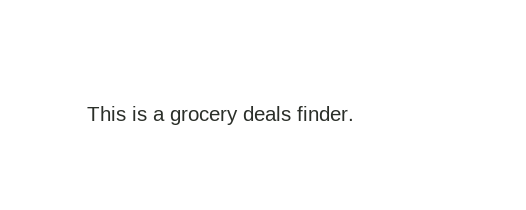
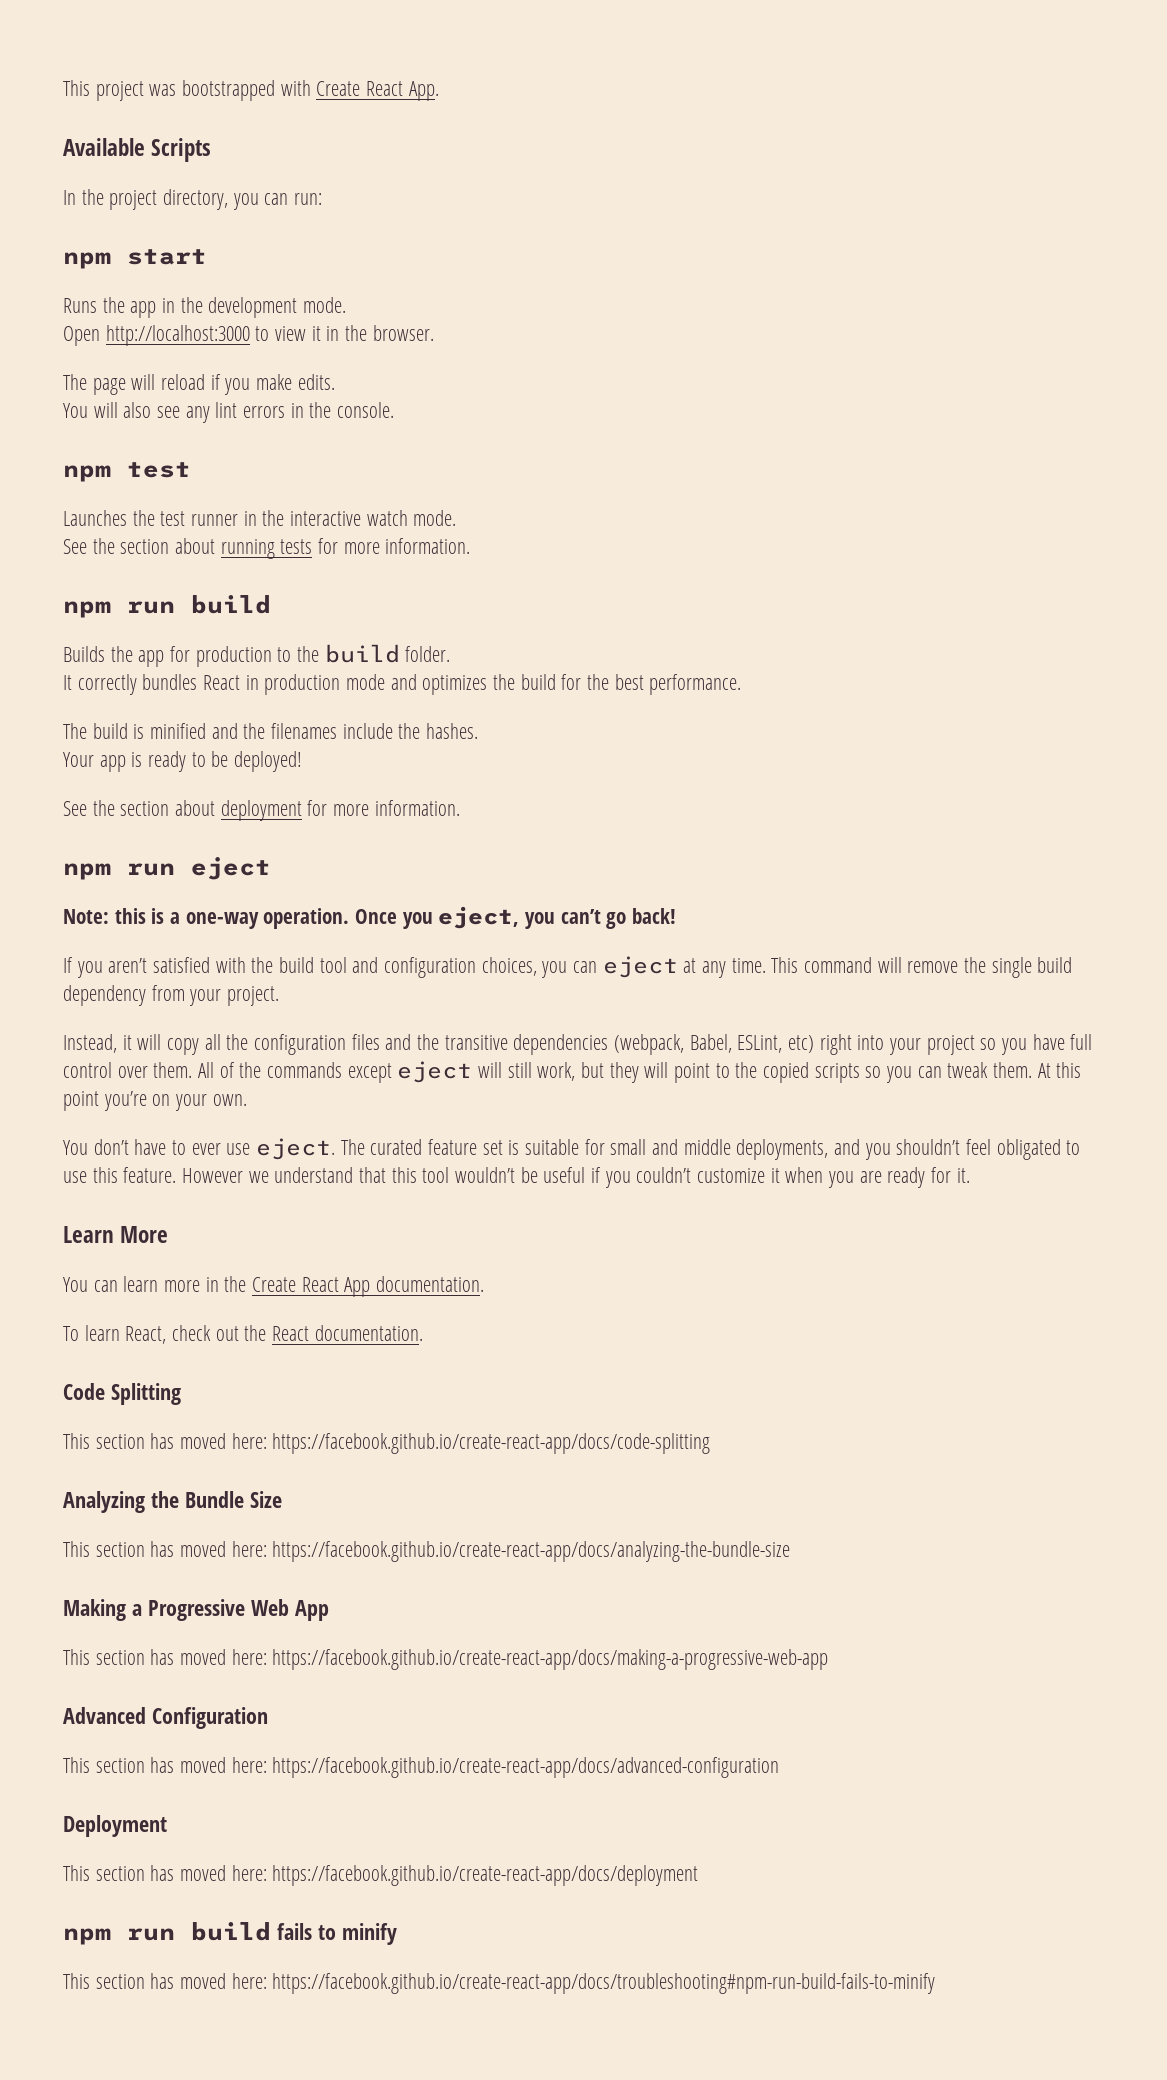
- This is a grocery deals finder.
+ This project was bootstrapped with Create React App.
+ Available Scripts
+ In the project directory, you can run:
+ npm start
+ Runs the app in the development mode.
+ Open http://localhost:3000 to view it in the browser.
+ The page will reload if you make edits.
+ You will also see any lint errors in the console.
+ npm test
+ Launches the test runner in the interactive watch mode.
+ See the section about running tests for more information.
+ npm run build
+ Builds the app for production to the build folder.
+ It correctly bundles React in production mode and optimizes the build for the best performance.
+ The build is minified and the filenames include the hashes.
+ Your app is ready to be deployed!
+ See the section about deployment for more information.
+ npm run eject
+ Note: this is a one-way operation. Once you eject, you can’t go back!
+ If you aren’t satisfied with the build tool and configuration choices, you can eject at any time. This command will remove the single build dependency from your project.
+ Instead, it will copy all the configuration files and the transitive dependencies (webpack, Babel, ESLint, etc) right into your project so you have full control over them. All of the commands except eject will still work, but they will point to the copied scripts so you can tweak them. At this point you’re on your own.
+ You don’t have to ever use eject. The curated feature set is suitable for small and middle deployments, and you shouldn’t feel obligated to use this feature. However we understand that this tool wouldn’t be useful if you couldn’t customize it when you are ready for it.
+ Learn More
+ You can learn more in the Create React App documentation.
+ To learn React, check out the React documentation.
+ Code Splitting
+ This section has moved here: https://facebook.github.io/create-react-app/docs/code-splitting
+ Analyzing the Bundle Size
+ This section has moved here: https://facebook.github.io/create-react-app/docs/analyzing-the-bundle-size
+ Making a Progressive Web App
+ This section has moved here: https://facebook.github.io/create-react-app/docs/making-a-progressive-web-app
+ Advanced Configuration
+ This section has moved here: https://facebook.github.io/create-react-app/docs/advanced-configuration
+ Deployment
+ This section has moved here: https://facebook.github.io/create-react-app/docs/deployment
+ npm run build fails to minify
+ This section has moved here: https://facebook.github.io/create-react-app/docs/troubleshooting#npm-run-build-fails-to-minify

